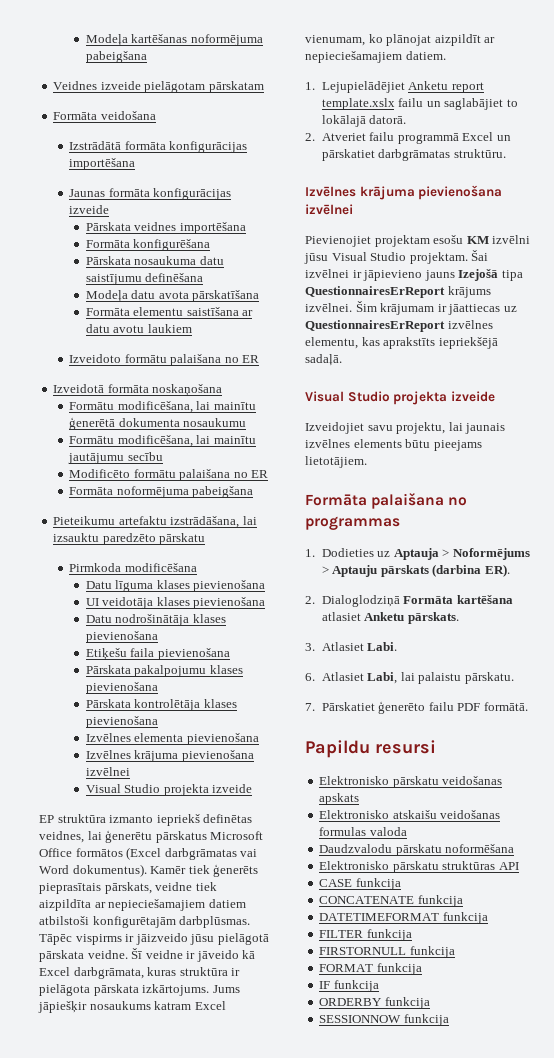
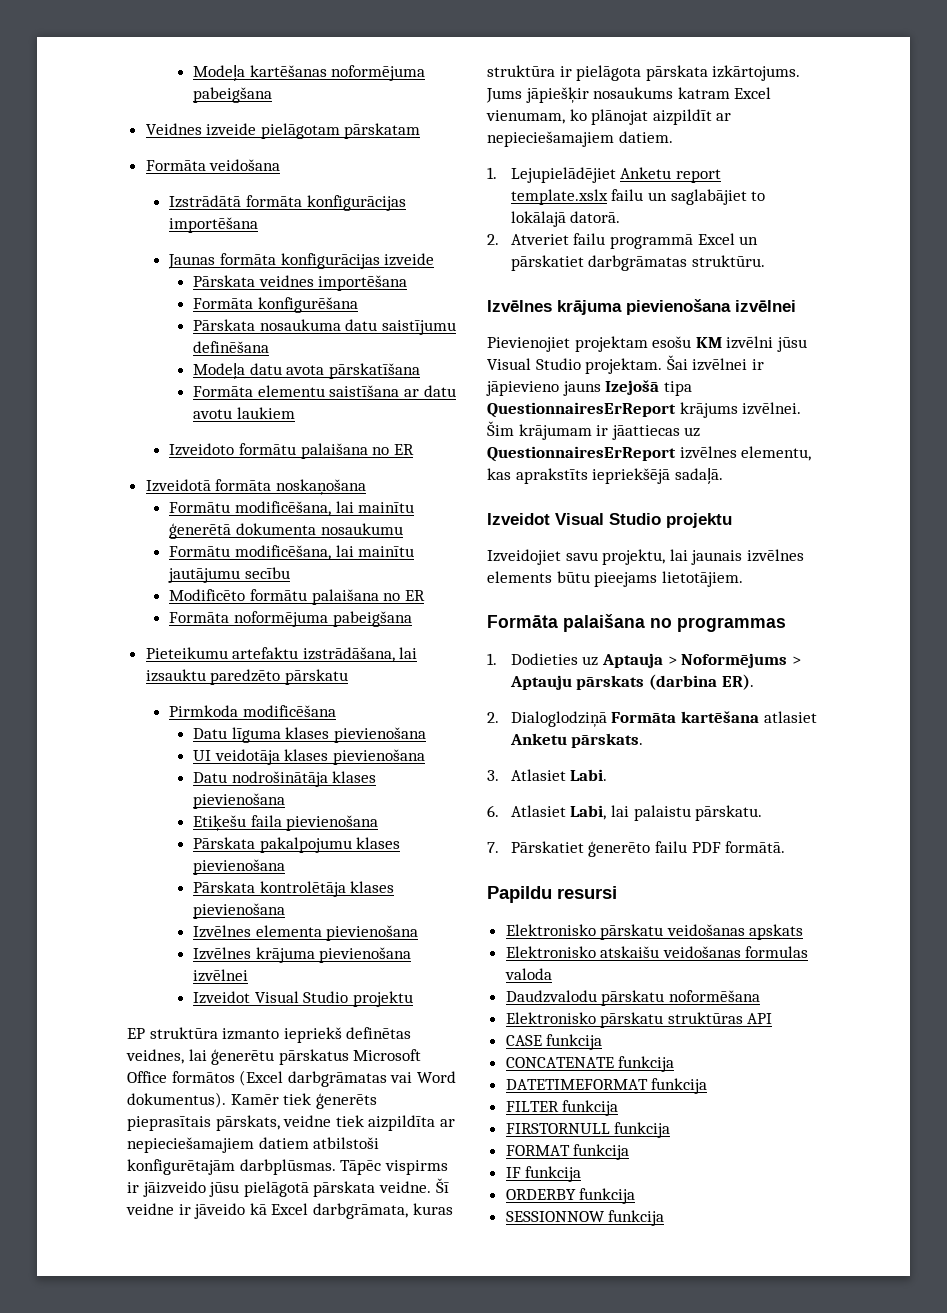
  Izvēlnes elementa pievienošana
  Izvēlnes krājuma pievienošana izvēlnei
- Visual Studio projekta izveide
+ Izveidot Visual Studio projektu
  Šim krājumam ir jāattiecas uz QuestionnairesErReport izvēlnes elementu, kas aprakstīts iepriekšējā sadaļā.
- Visual Studio projekta izveide
+ Izveidot Visual Studio projektu

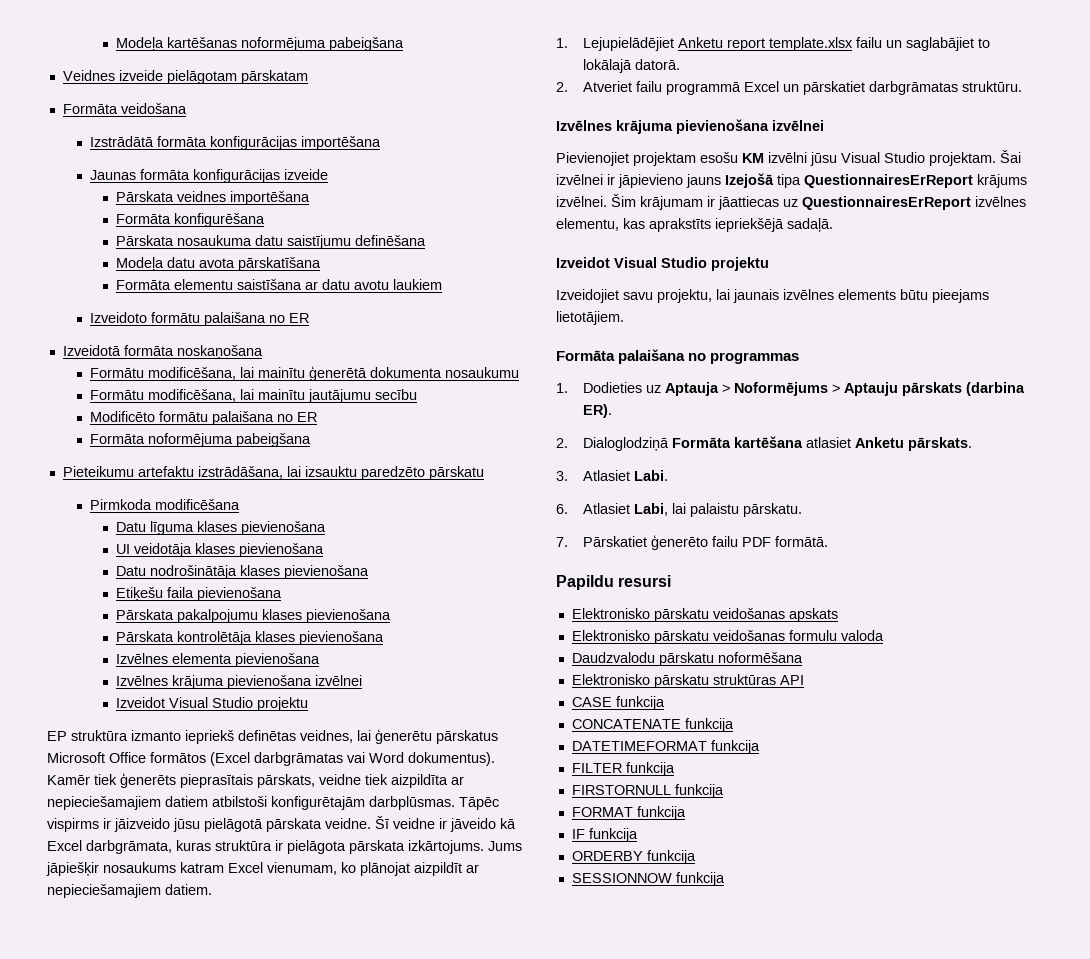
- 1. Lejupielādējiet Anketu report template.xslx failu un saglabājiet to lokālajā datorā.
+ 1. Lejupielādējiet Anketu report template.xlsx failu un saglabājiet to lokālajā datorā.
- Elektronisko atskaišu veidošanas formulas valoda
+ Elektronisko pārskatu veidošanas formulu valoda

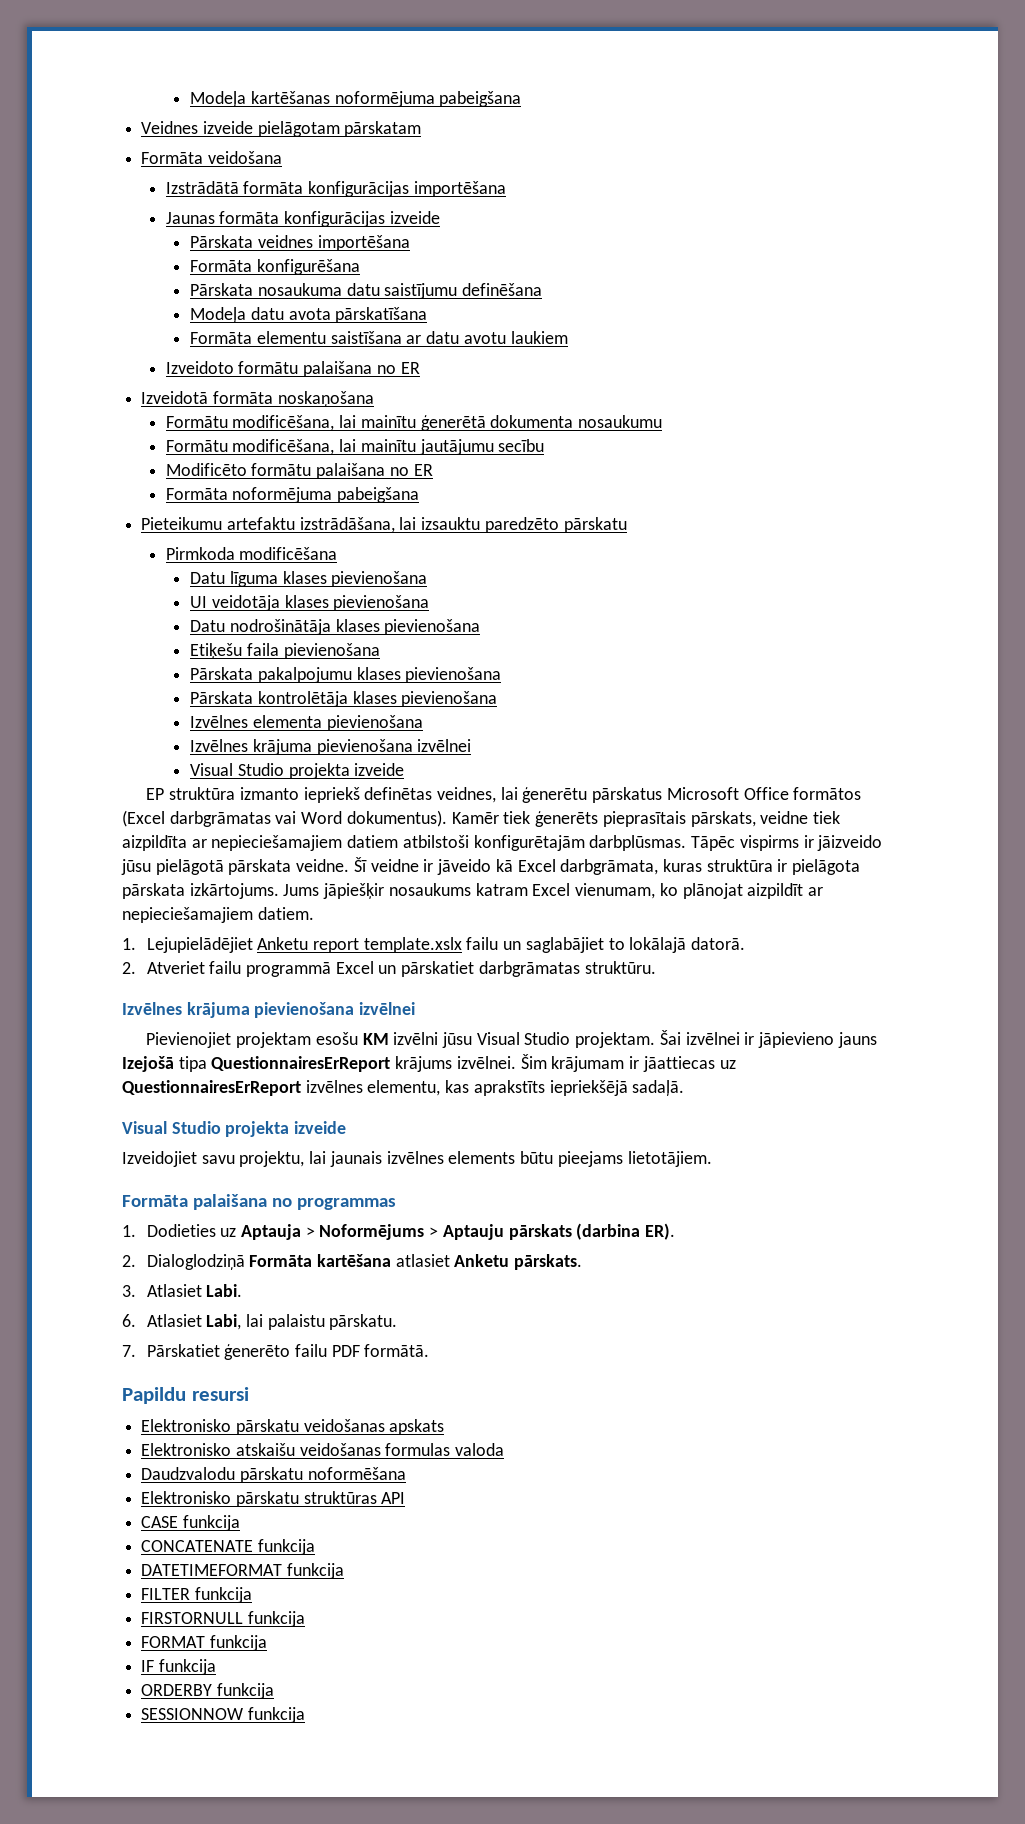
  Izvēlnes elementa pievienošana
  Izvēlnes krājuma pievienošana izvēlnei
- Izveidot Visual Studio projektu
+ Visual Studio projekta izveide
- 1. Lejupielādējiet Anketu report template.xlsx failu un saglabājiet to lokālajā datorā.
+ 1. Lejupielādējiet Anketu report template.xslx failu un saglabājiet to lokālajā datorā.
  Šim krājumam ir jāattiecas uz QuestionnairesErReport izvēlnes elementu, kas aprakstīts iepriekšējā sadaļā.
- Izveidot Visual Studio projektu
+ Visual Studio projekta izveide
- Elektronisko pārskatu veidošanas formulu valoda
+ Elektronisko atskaišu veidošanas formulas valoda

